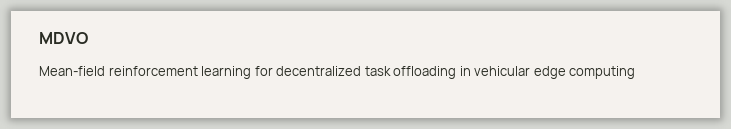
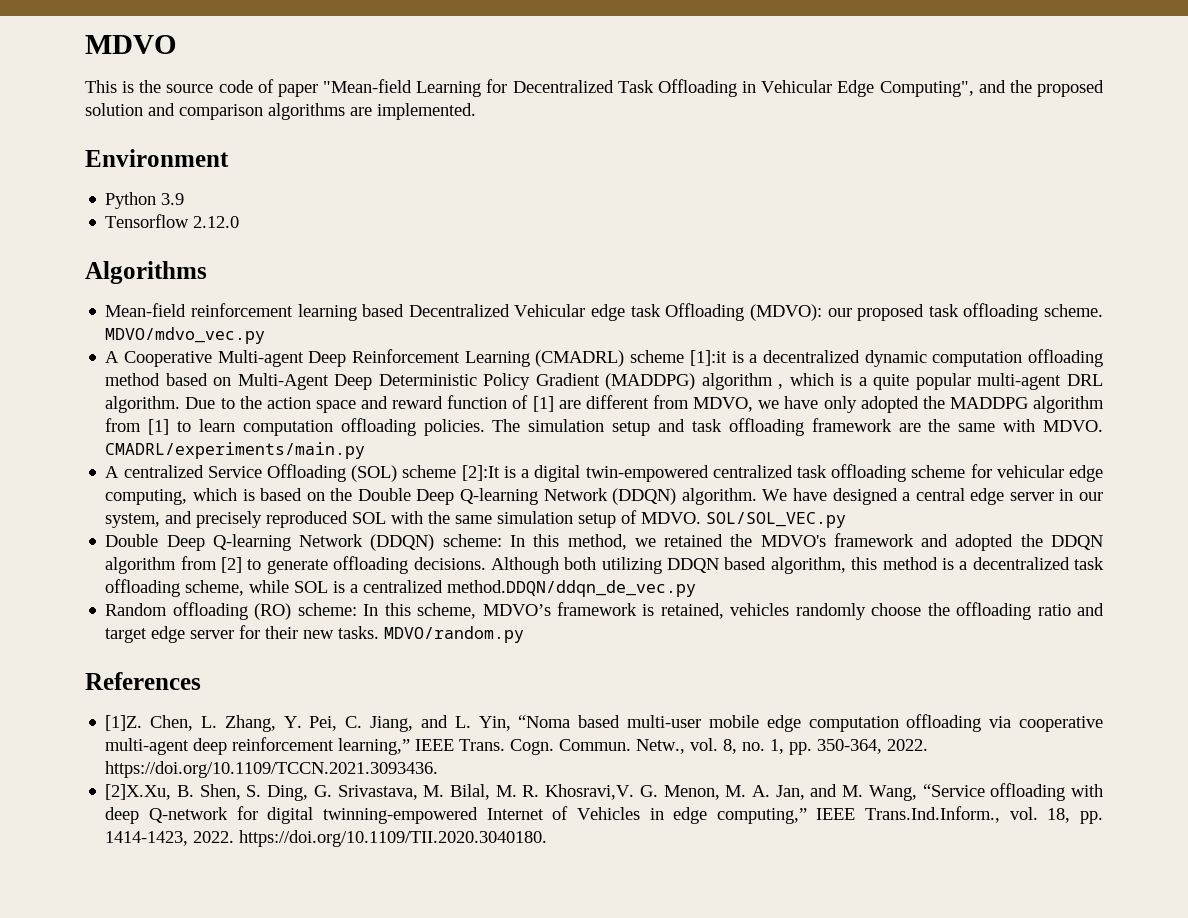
- Mean-field reinforcement learning for decentralized task offloading in vehicular edge computing
+ This is the source code of paper "Mean-field Learning for Decentralized Task Offloading in Vehicular Edge Computing", and the proposed solution and comparison algorithms are implemented.
+ Environment
+ Python 3.9
+ Tensorflow 2.12.0
+ Algorithms
+ Mean-field reinforcement learning based Decentralized Vehicular edge task Offloading (MDVO): our proposed task offloading scheme. MDVO/mdvo_vec.py
+ A Cooperative Multi-agent Deep Reinforcement Learning (CMADRL) scheme [1]:it is a decentralized dynamic computation offloading method based on Multi-Agent Deep Deterministic Policy Gradient (MADDPG) algorithm , which is a quite popular multi-agent DRL algorithm. Due to the action space and reward function of [1] are different from MDVO, we have only adopted the MADDPG algorithm from [1] to learn computation offloading policies. The simulation setup and task offloading framework are the same with MDVO. CMADRL/experiments/main.py
+ A centralized Service Offloading (SOL) scheme [2]:It is a digital twin-empowered centralized task offloading scheme for vehicular edge computing, which is based on the Double Deep Q-learning Network (DDQN) algorithm. We have designed a central edge server in our system, and precisely reproduced SOL with the same simulation setup of MDVO. SOL/SOL_VEC.py
+ Double Deep Q-learning Network (DDQN) scheme: In this method, we retained the MDVO's framework and adopted the DDQN algorithm from [2] to generate offloading decisions. Although both utilizing DDQN based algorithm, this method is a decentralized task offloading scheme, while SOL is a centralized method.DDQN/ddqn_de_vec.py
+ Random offloading (RO) scheme: In this scheme, MDVO’s framework is retained, vehicles randomly choose the offloading ratio and target edge server for their new tasks. MDVO/random.py
+ References
+ [1]Z. Chen, L. Zhang, Y. Pei, C. Jiang, and L. Yin, “Noma based multi-user mobile edge computation offloading via cooperative multi-agent deep reinforcement learning,” IEEE Trans. Cogn. Commun. Netw., vol. 8, no. 1, pp. 350-364, 2022. https://doi.org/10.1109/TCCN.2021.3093436.
+ [2]X.Xu, B. Shen, S. Ding, G. Srivastava, M. Bilal, M. R. Khosravi,V. G. Menon, M. A. Jan, and M. Wang, “Service offloading with deep Q-network for digital twinning-empowered Internet of Vehicles in edge computing,” IEEE Trans.Ind.Inform., vol. 18, pp. 1414-1423, 2022. https://doi.org/10.1109/TII.2020.3040180.

